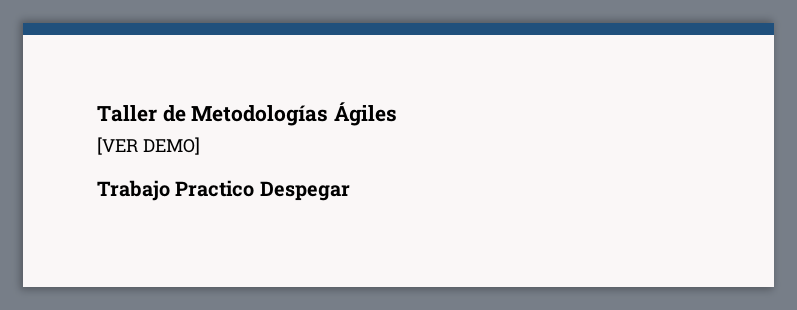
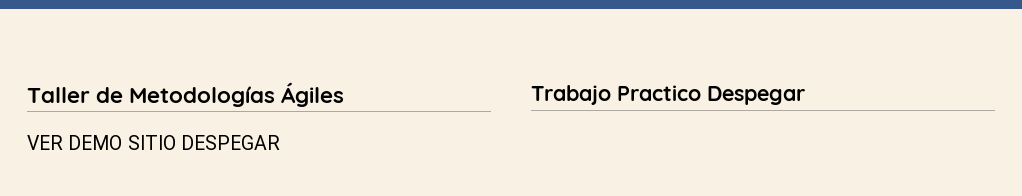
- [VER DEMO]
+ VER DEMO SITIO DESPEGAR

